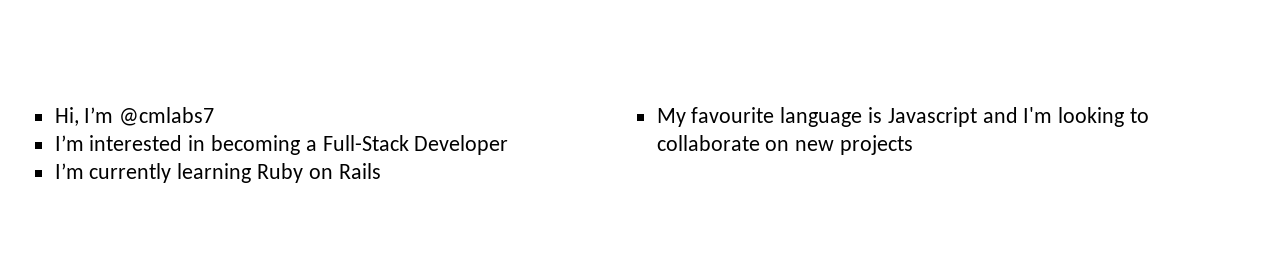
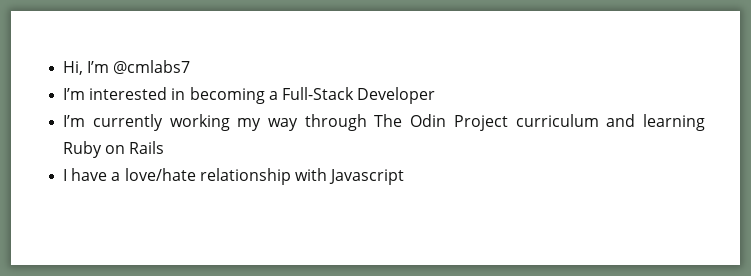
- I’m currently learning Ruby on Rails
- My favourite language is Javascript and I'm looking to collaborate on new projects
+ I’m currently working my way through The Odin Project curriculum and learning Ruby on Rails
+ I have a love/hate relationship with Javascript

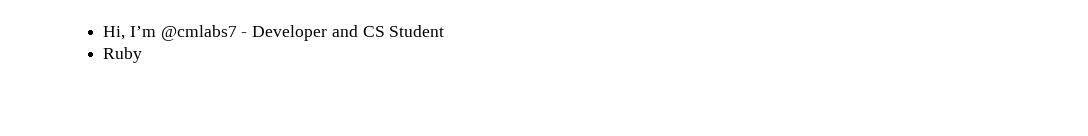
- Hi, I’m @cmlabs7
- I’m interested in becoming a Full-Stack Developer
- I’m currently working my way through The Odin Project curriculum and learning Ruby on Rails
- I have a love/hate relationship with Javascript
+ Hi, I’m @cmlabs7 - Developer and CS Student
+ Ruby

